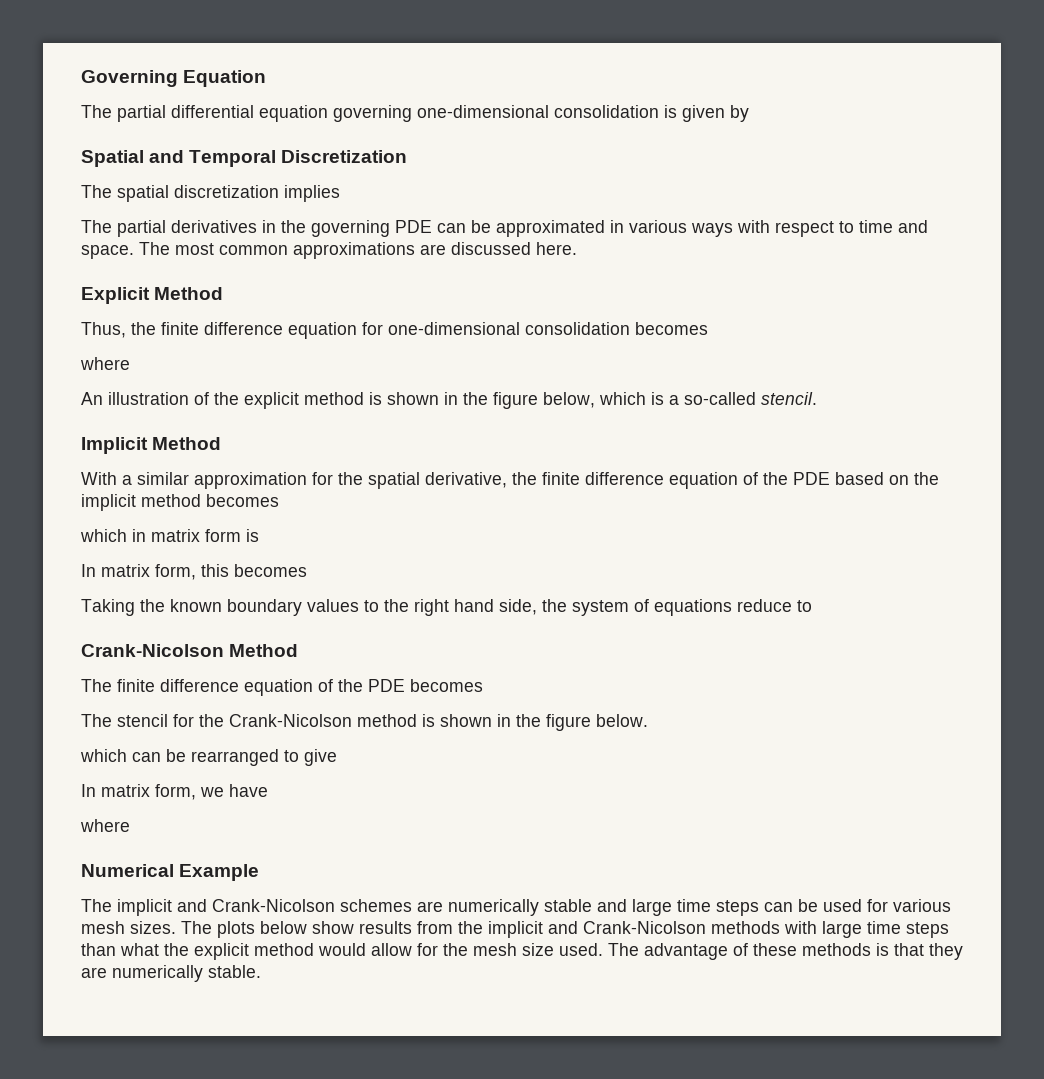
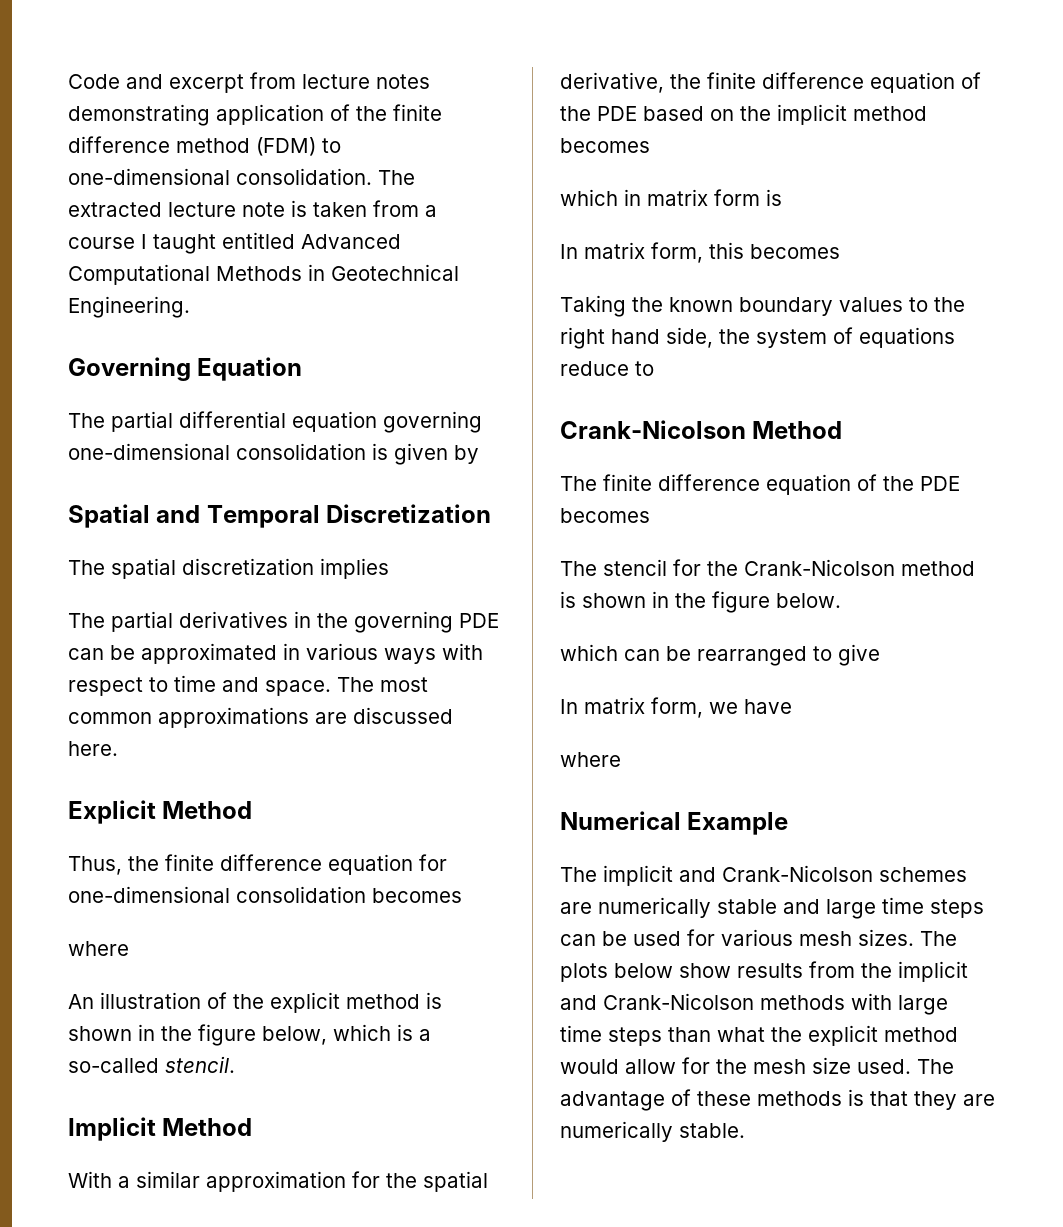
+ Code and excerpt from lecture notes demonstrating application of the finite difference method (FDM) to one-dimensional consolidation. The extracted lecture note is taken from a course I taught entitled Advanced Computational Methods in Geotechnical Engineering.

